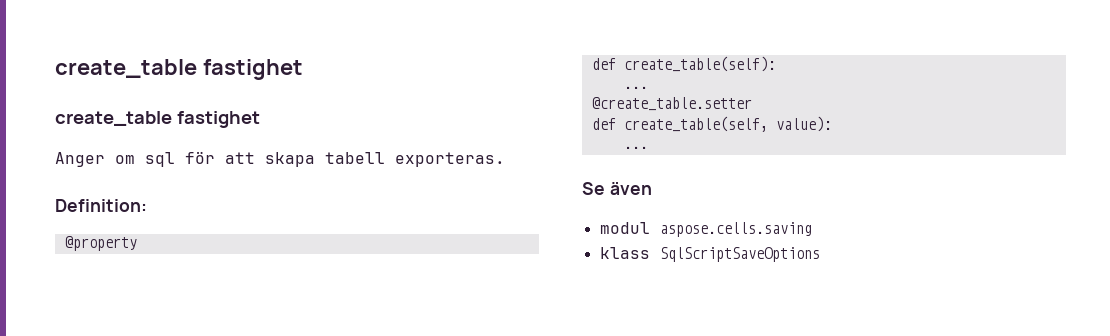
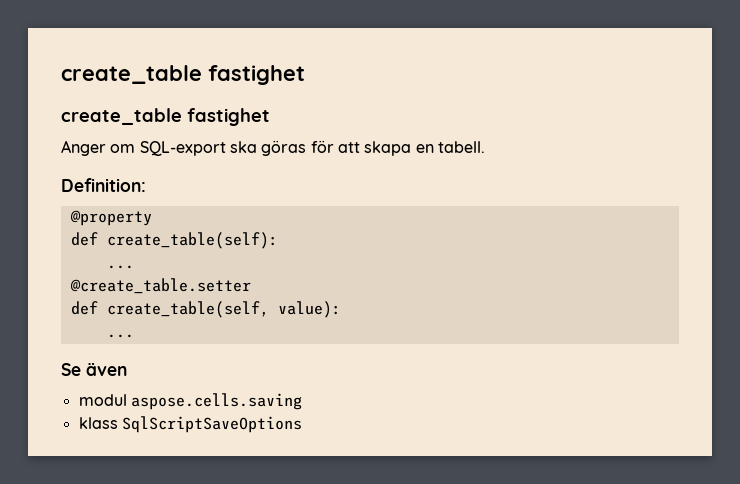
- Anger om sql för att skapa tabell exporteras.
+ Anger om SQL-export ska göras för att skapa en tabell.

